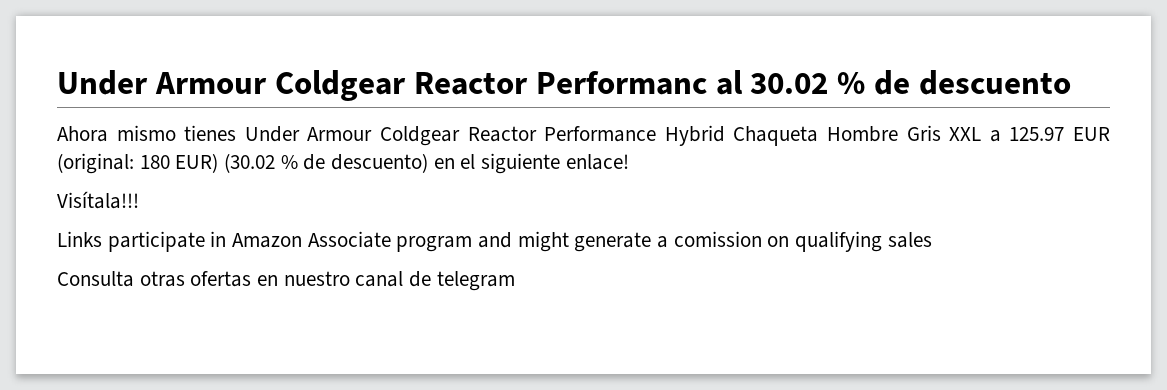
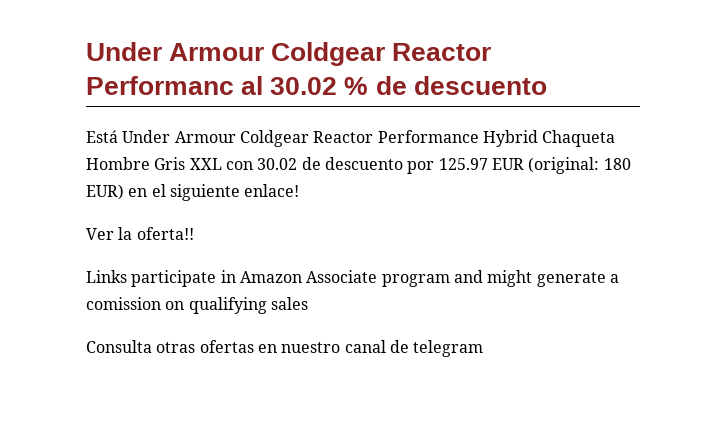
- Ahora mismo tienes Under Armour Coldgear Reactor Performance Hybrid Chaqueta Hombre Gris XXL a 125.97 EUR (original: 180 EUR) (30.02 % de descuento) en el siguiente enlace!
+ Está Under Armour Coldgear Reactor Performance Hybrid Chaqueta Hombre Gris XXL con 30.02 de descuento por 125.97 EUR (original: 180 EUR) en el siguiente enlace!
- Visítala!!!
+ Ver la oferta!!

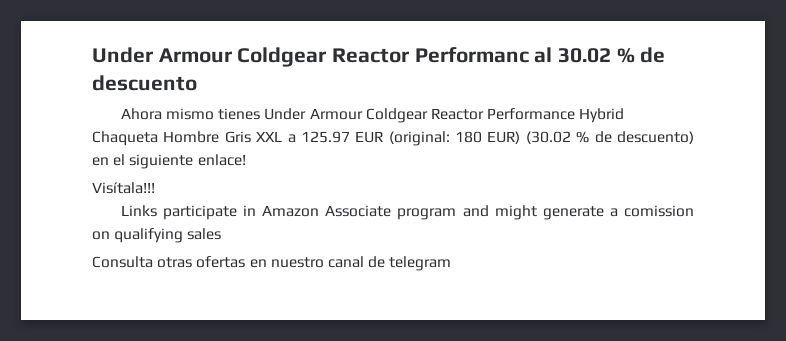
- Está Under Armour Coldgear Reactor Performance Hybrid Chaqueta Hombre Gris XXL con 30.02 de descuento por 125.97 EUR (original: 180 EUR) en el siguiente enlace!
+ Ahora mismo tienes Under Armour Coldgear Reactor Performance Hybrid Chaqueta Hombre Gris XXL a 125.97 EUR (original: 180 EUR) (30.02 % de descuento) en el siguiente enlace!
- Ver la oferta!!
+ Visítala!!!

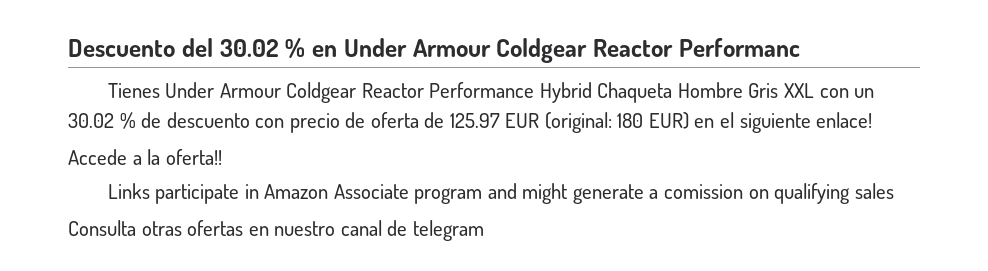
- Under Armour Coldgear Reactor Performanc al 30.02 % de descuento
- Ahora mismo tienes Under Armour Coldgear Reactor Performance Hybrid Chaqueta Hombre Gris XXL a 125.97 EUR (original: 180 EUR) (30.02 % de descuento) en el siguiente enlace!
+ Descuento del 30.02 % en Under Armour Coldgear Reactor Performanc
+ Tienes Under Armour Coldgear Reactor Performance Hybrid Chaqueta Hombre Gris XXL con un 30.02 % de descuento con precio de oferta de 125.97 EUR (original: 180 EUR) en el siguiente enlace!
- Visítala!!!
+ Accede a la oferta!!

